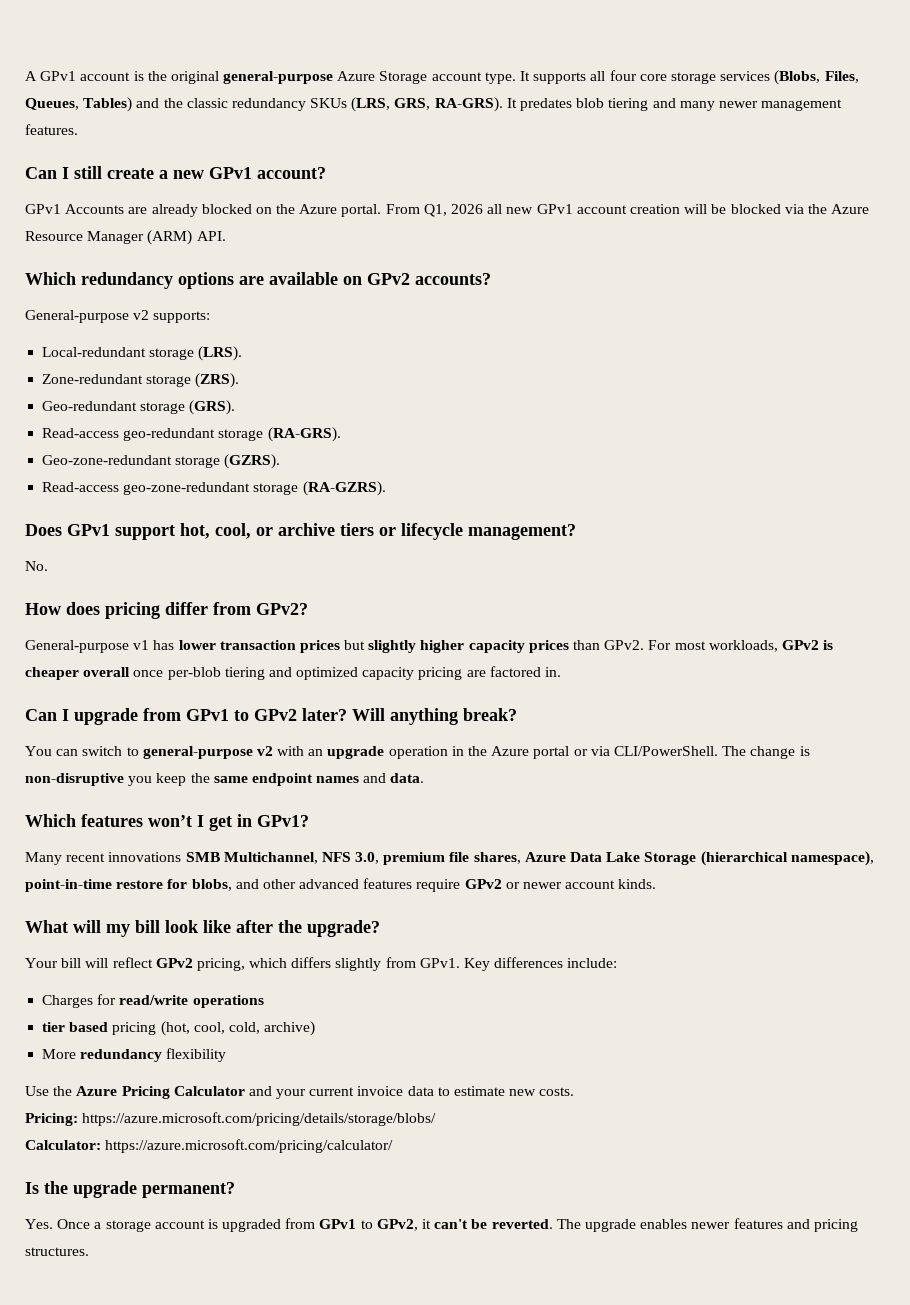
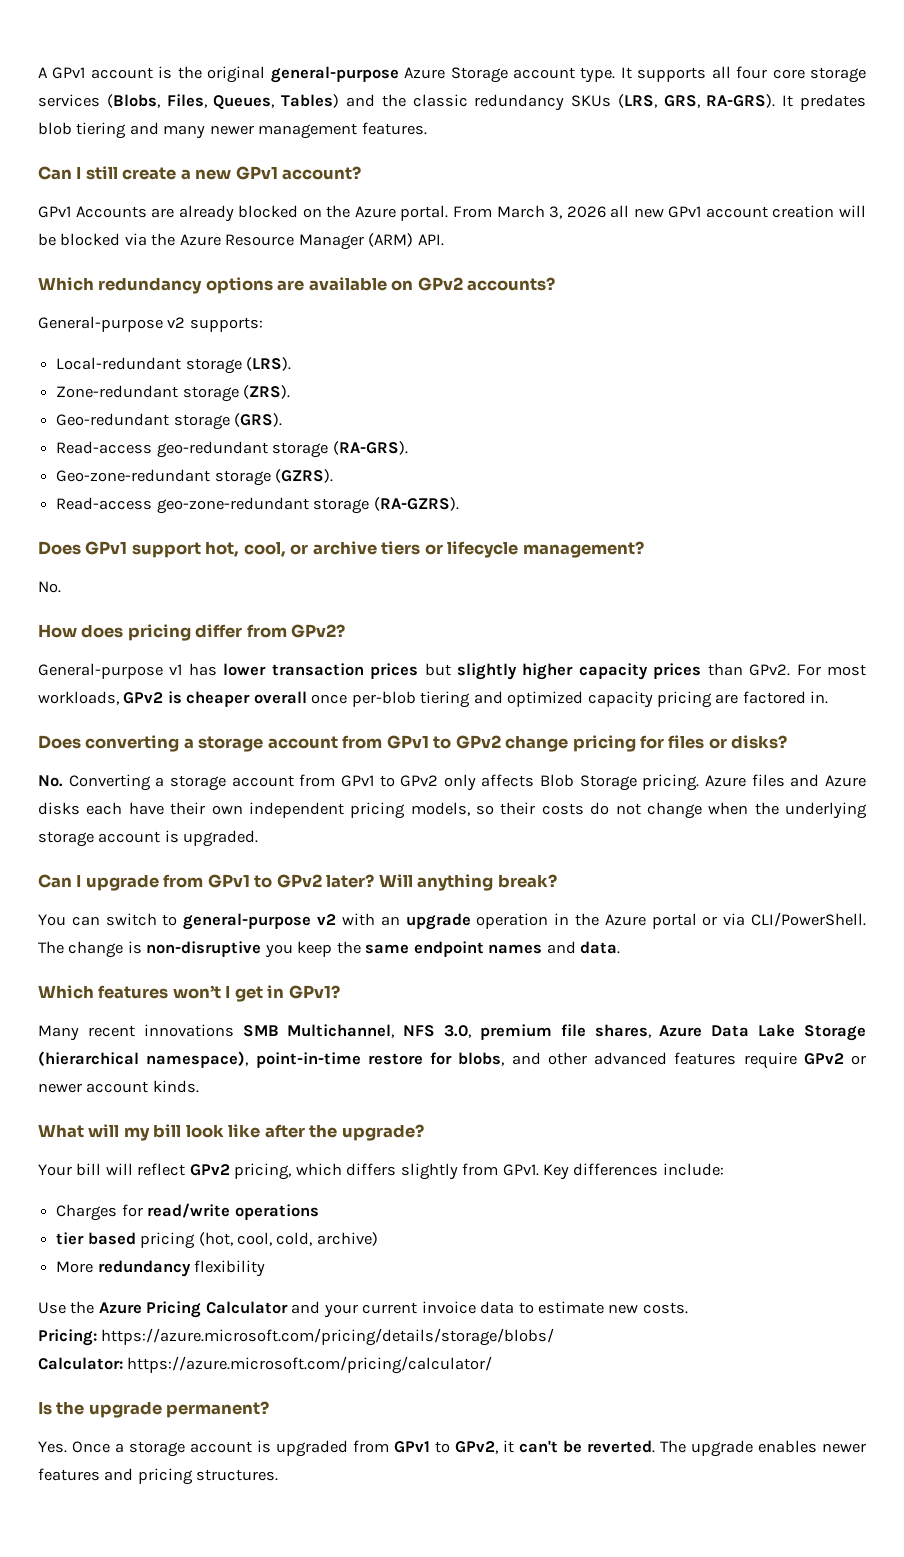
- From Q1, 2026 all new GPv1 account creation will be blocked via the Azure Resource Manager (ARM) API.
+ From March 3, 2026 all new GPv1 account creation will be blocked via the Azure Resource Manager (ARM) API.
+ Does converting a storage account from GPv1 to GPv2 change pricing for files or disks?
+ No. Converting a storage account from GPv1 to GPv2 only affects Blob Storage pricing. Azure files and Azure disks each have their own independent pricing models, so their costs do not change when the underlying storage account is upgraded.

